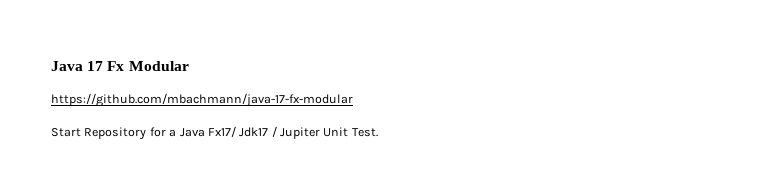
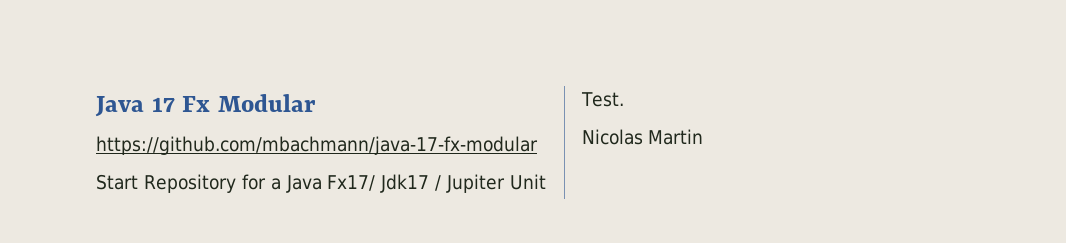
+ Nicolas Martin

